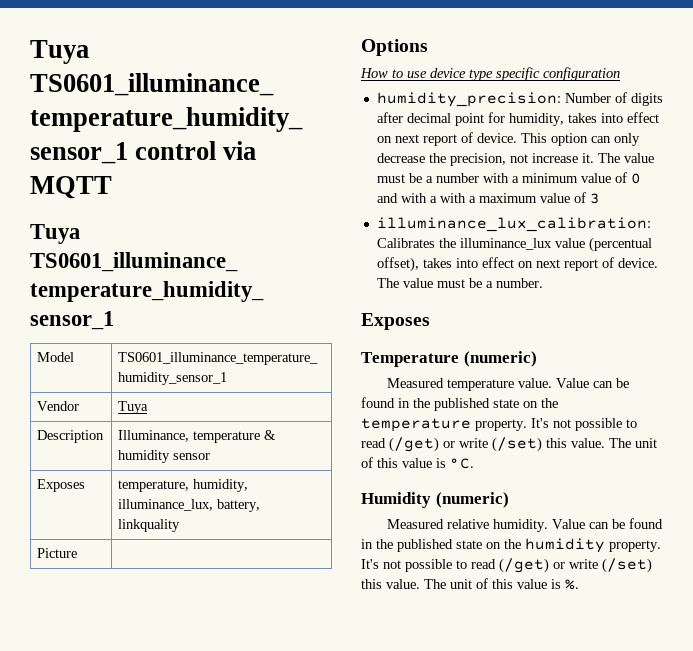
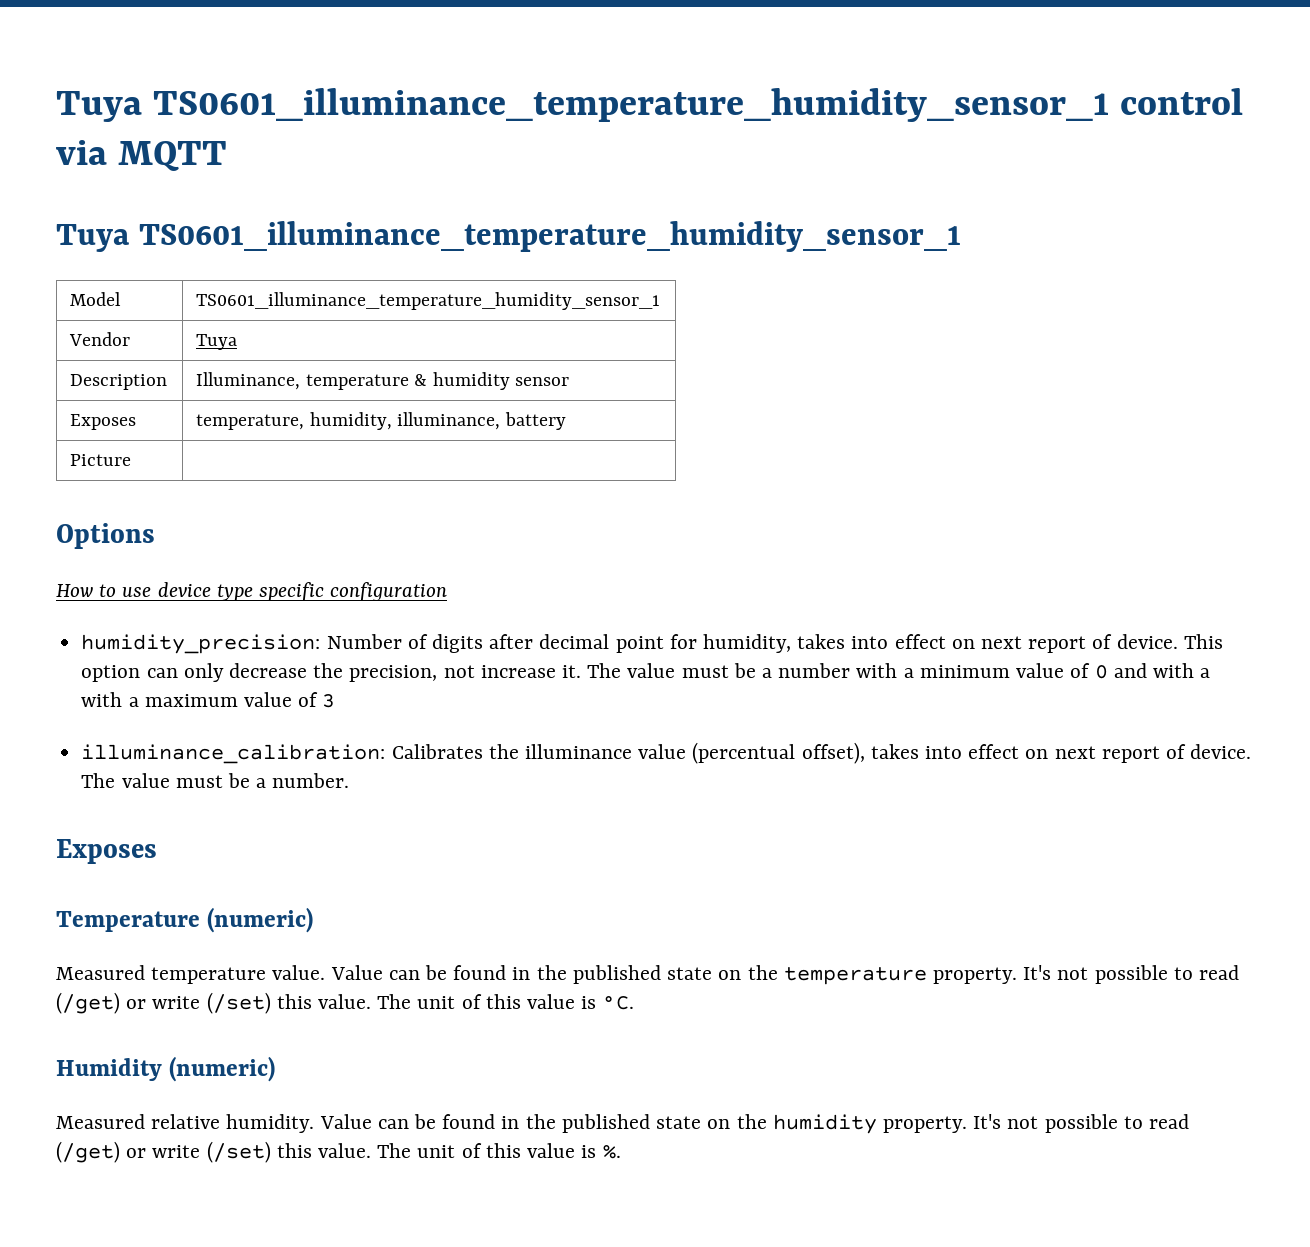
- Exposes | temperature, humidity, illuminance_lux, battery, linkquality
+ Exposes | temperature, humidity, illuminance, battery
- illuminance_lux_calibration: Calibrates the illuminance_lux value (percentual offset), takes into effect on next report of device.
+ illuminance_calibration: Calibrates the illuminance value (percentual offset), takes into effect on next report of device.

